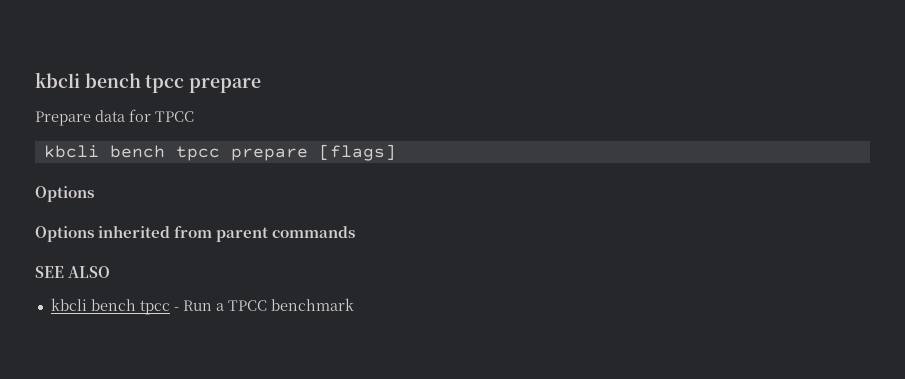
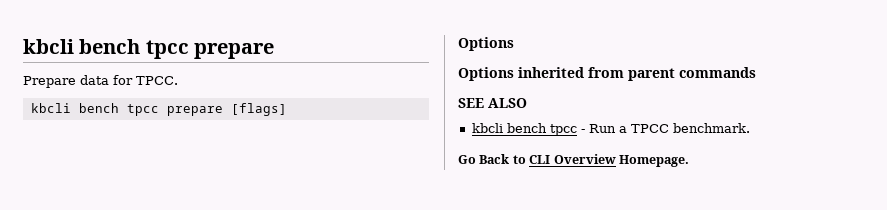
- Prepare data for TPCC
+ Prepare data for TPCC.
- kbcli bench tpcc - Run a TPCC benchmark
+ kbcli bench tpcc - Run a TPCC benchmark.
+ Go Back to CLI Overview Homepage.

